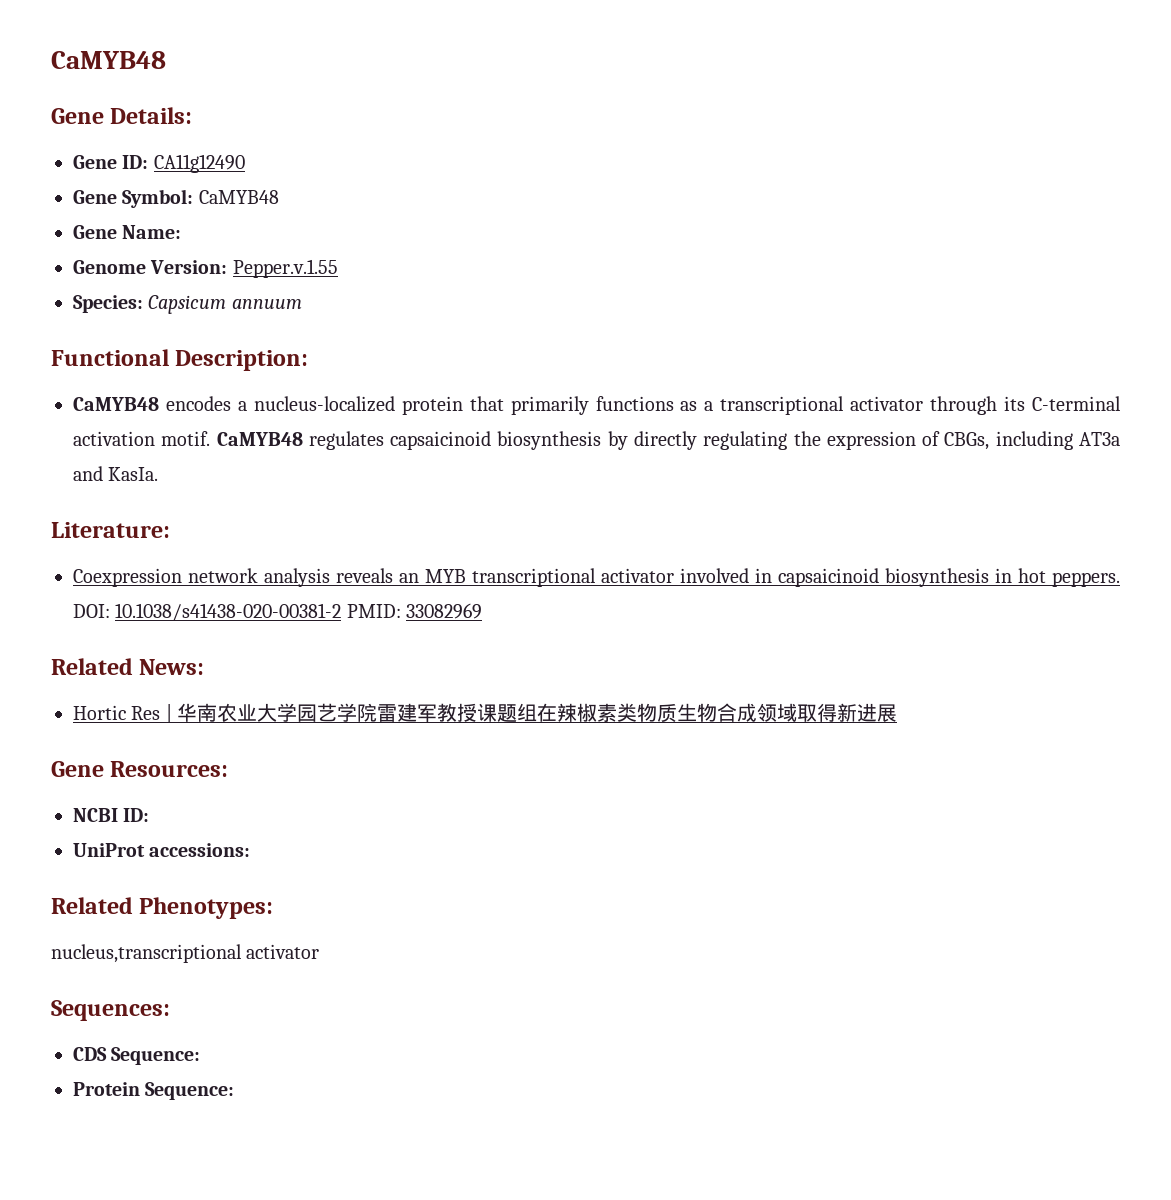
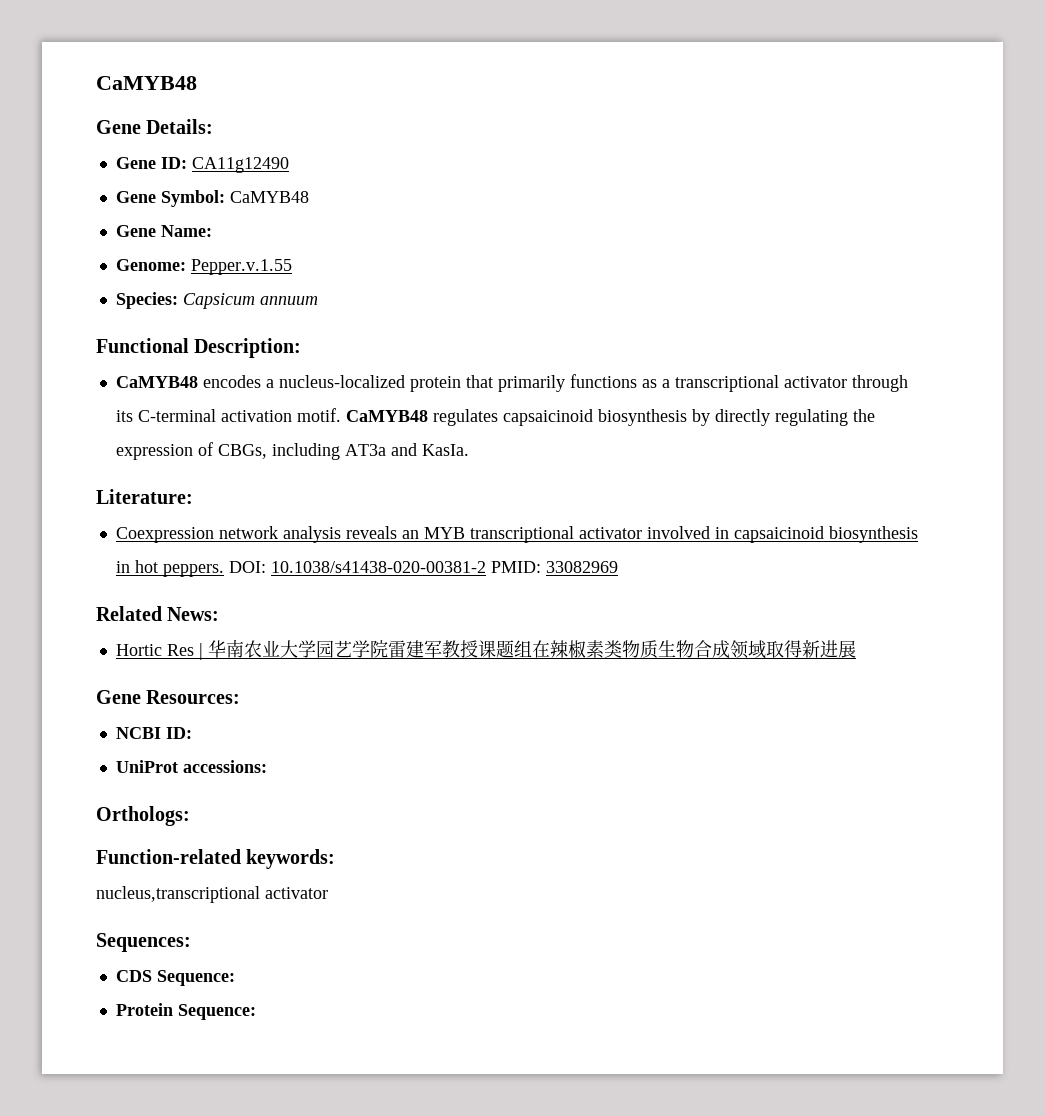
- Genome Version: Pepper.v.1.55
+ Genome: Pepper.v.1.55
- Related Phenotypes:
+ Orthologs:
+ Function-related keywords:

